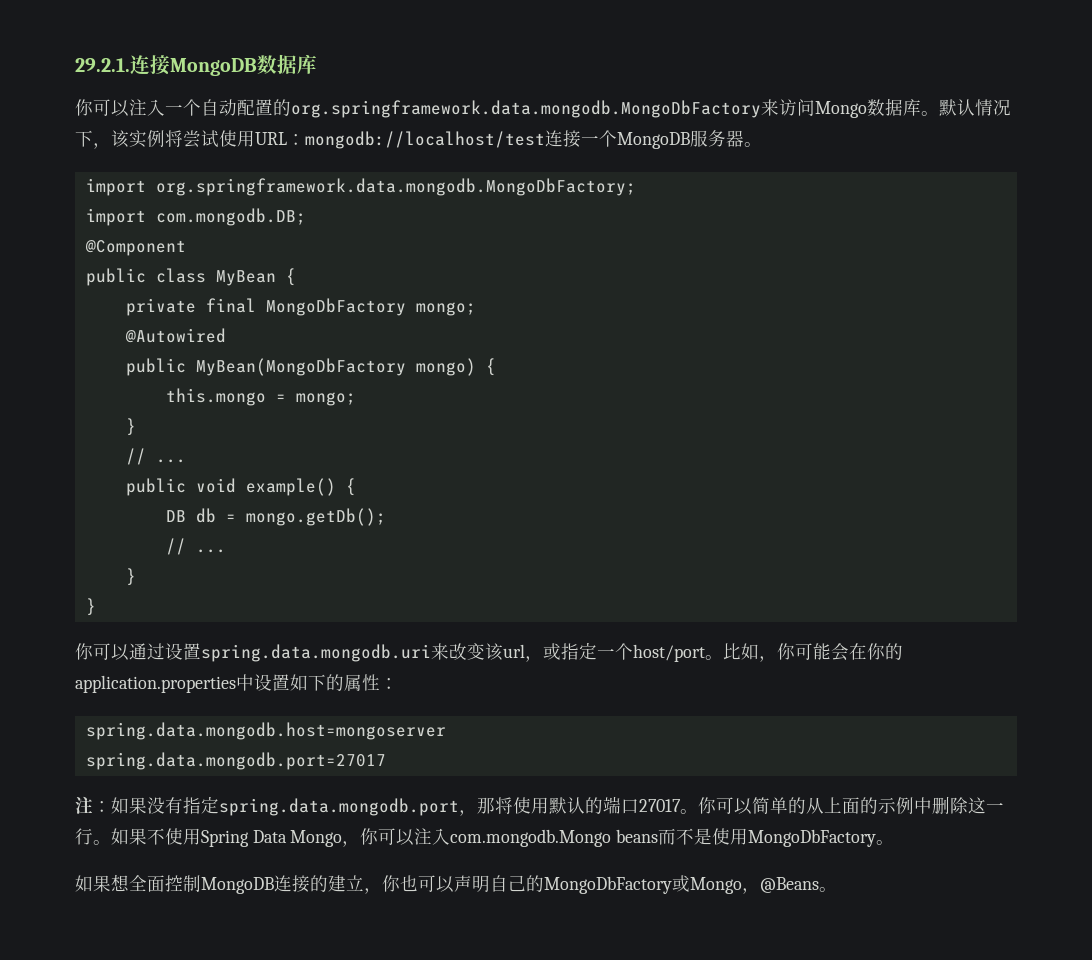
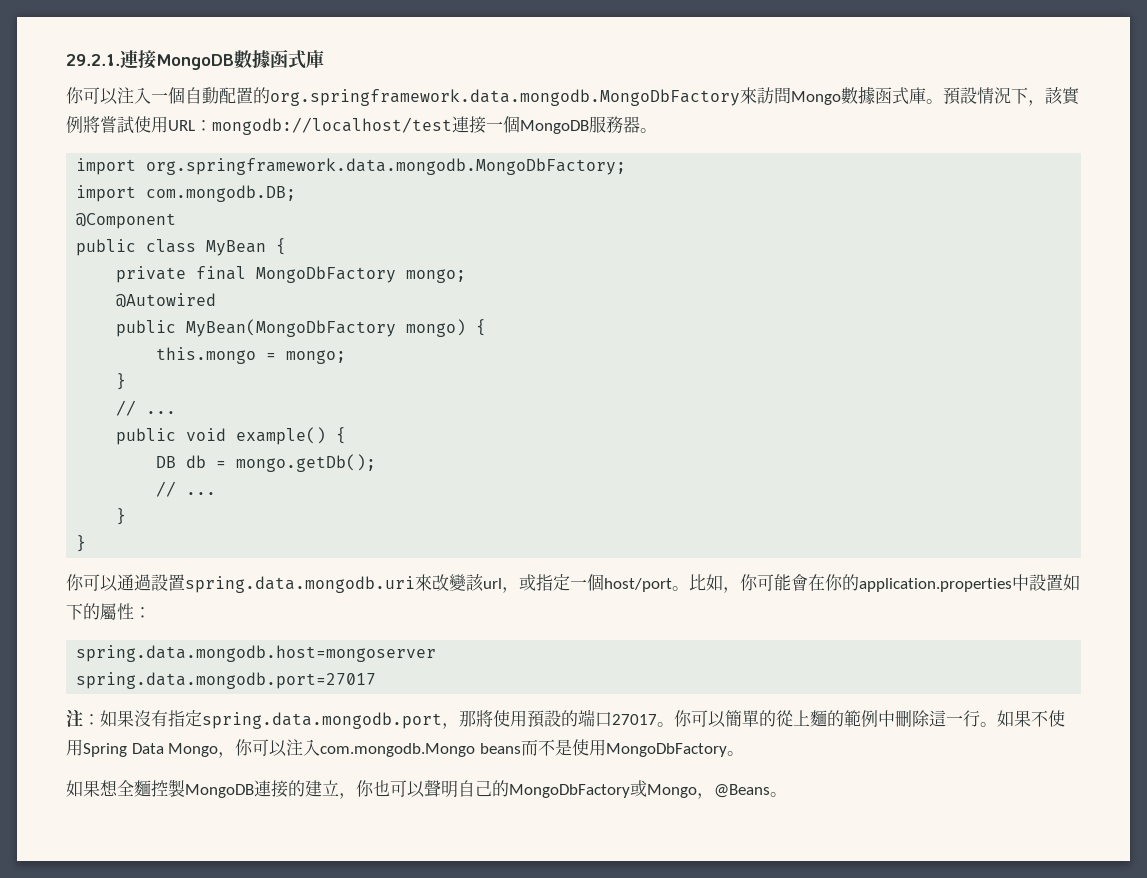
- 29.2.1.连接MongoDB数据库
+ 29.2.1.連接MongoDB數據函式庫
- 你可以注入一个自动配置的org.springframework.data.mongodb.MongoDbFactory来访问Mongo数据库。默认情况下，该实例将尝试使用URL：mongodb://localhost/test连接一个MongoDB服务器。
+ 你可以注入一個自動配置的org.springframework.data.mongodb.MongoDbFactory來訪問Mongo數據函式庫。預設情況下，該實例將嘗試使用URL：mongodb://localhost/test連接一個MongoDB服務器。
- 你可以通过设置spring.data.mongodb.uri来改变该url，或指定一个host/port。
+ 你可以通過設置spring.data.mongodb.uri來改變該url，或指定一個host/port。
- 比如，你可能会在你的application.properties中设置如下的属性：
+ 比如，你可能會在你的application.properties中設置如下的屬性：
- 注：如果没有指定spring.data.mongodb.port，那将使用默认的端口27017。
+ 注：如果沒有指定spring.data.mongodb.port，那將使用預設的端口27017。
- 你可以简单的从上面的示例中删除这一行。
+ 你可以簡單的從上麵的範例中刪除這一行。
- 如果想全面控制MongoDB连接的建立，你也可以声明自己的MongoDbFactory或Mongo，@Beans。
+ 如果想全麵控製MongoDB連接的建立，你也可以聲明自己的MongoDbFactory或Mongo，@Beans。

